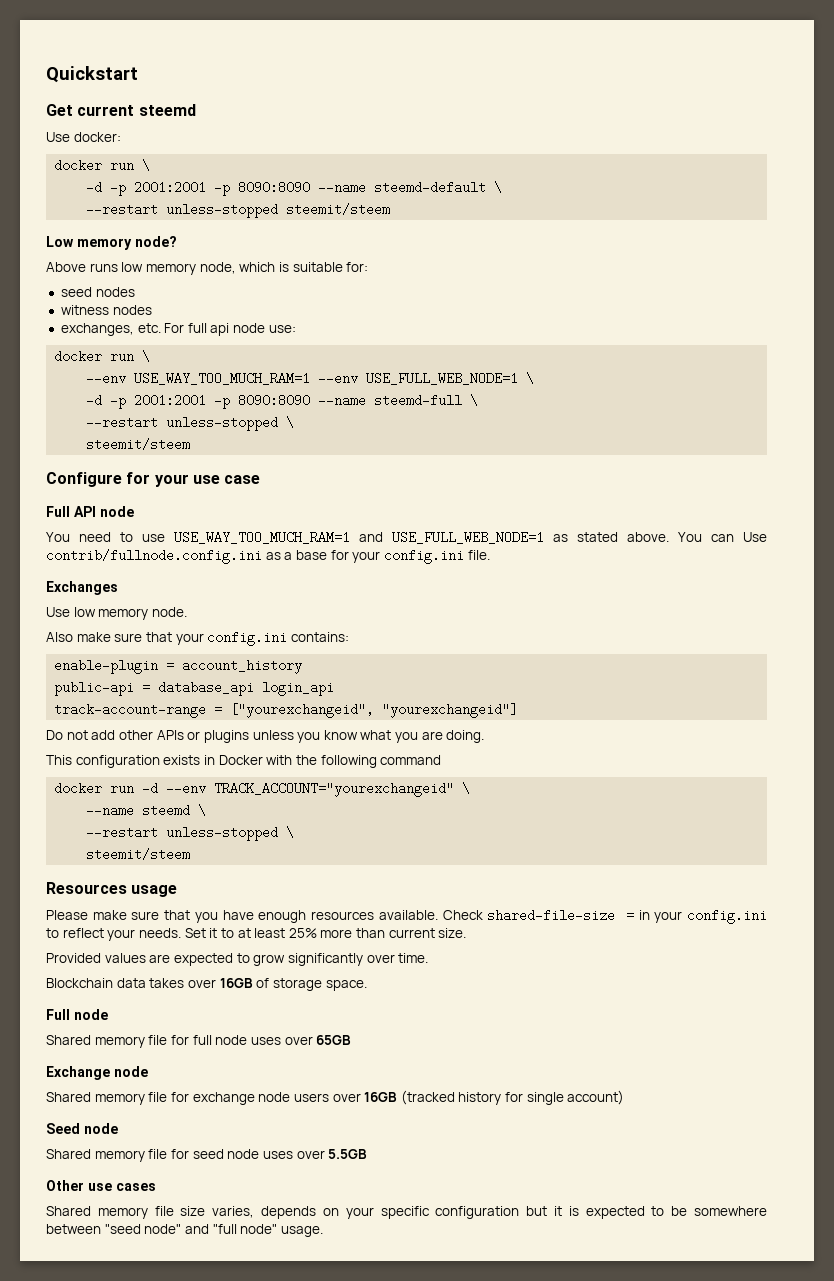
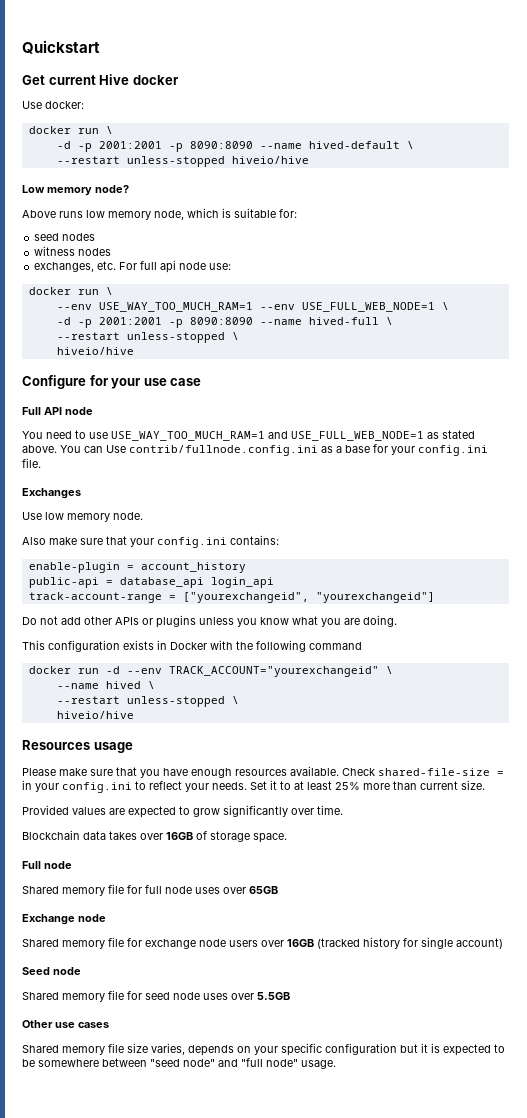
- Get current steemd
+ Get current Hive docker
- -d -p 2001:2001 -p 8090:8090 --name steemd-default \
- --restart unless-stopped steemit/steem
+ -d -p 2001:2001 -p 8090:8090 --name hived-default \
+ --restart unless-stopped hiveio/hive
- -d -p 2001:2001 -p 8090:8090 --name steemd-full \
+ -d -p 2001:2001 -p 8090:8090 --name hived-full \
  --restart unless-stopped \
- steemit/steem
+ hiveio/hive
- --name steemd \
+ --name hived \
  --restart unless-stopped \
- steemit/steem
+ hiveio/hive

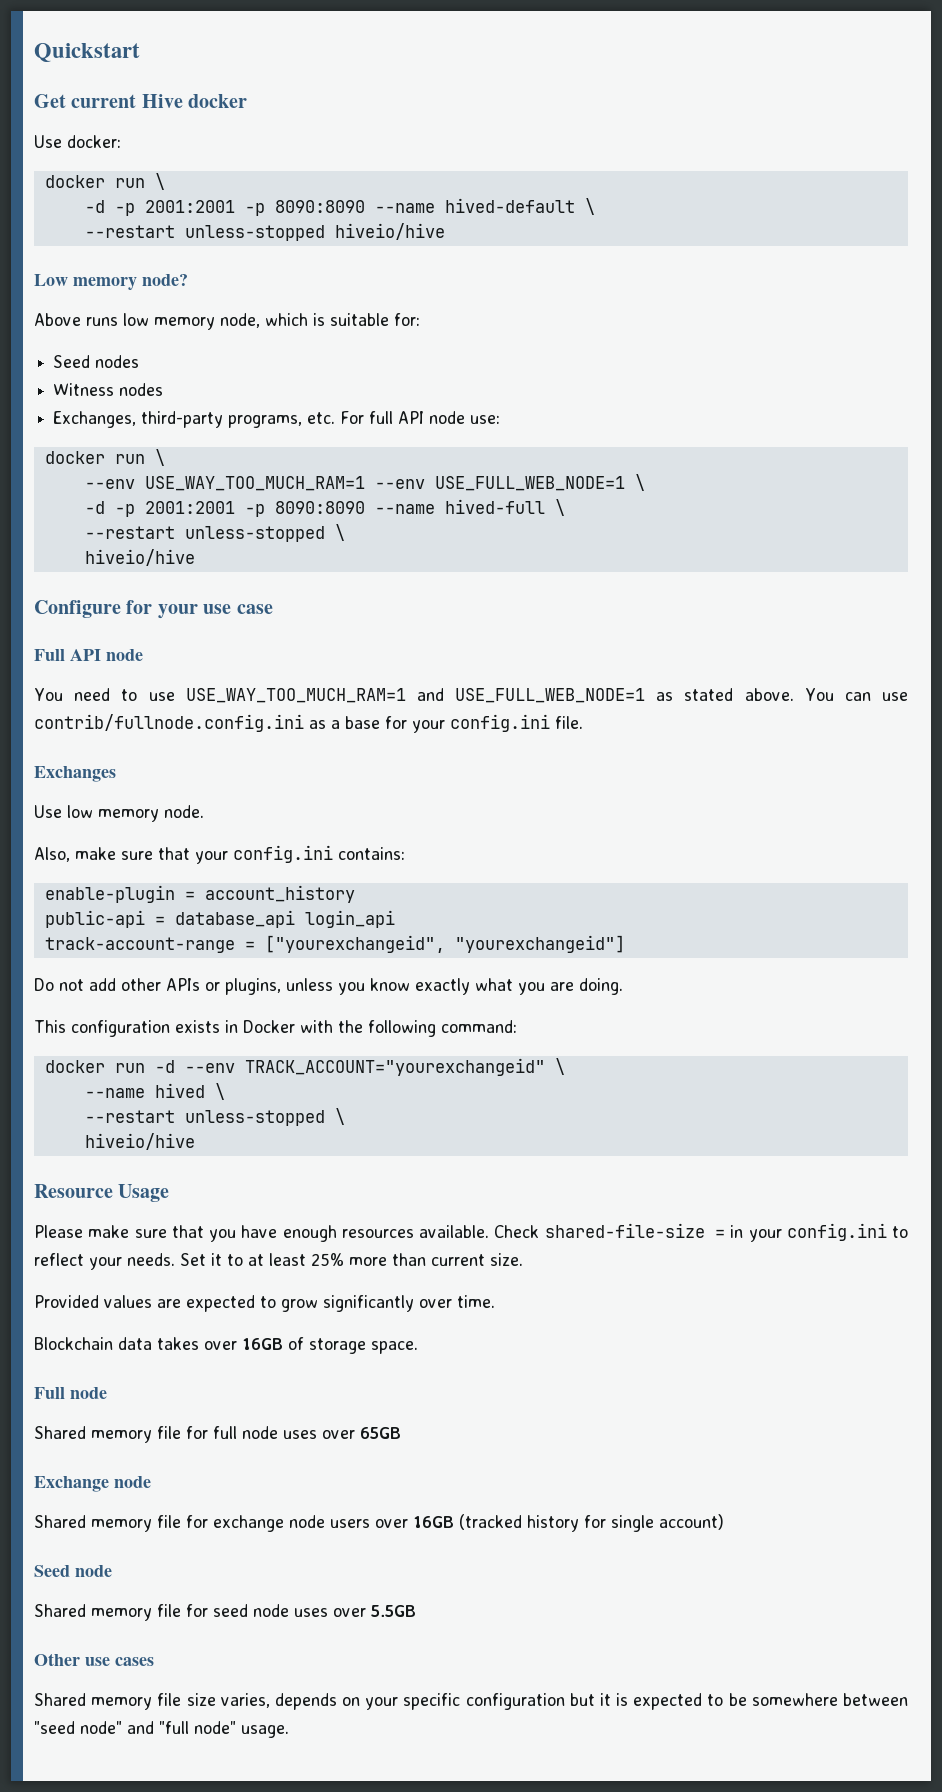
- seed nodes
- witness nodes
- exchanges, etc. For full api node use:
+ Seed nodes
+ Witness nodes
+ Exchanges, third-party programs, etc. For full API node use:
- You can Use contrib/fullnode.config.ini as a base for your config.ini file.
+ You can use contrib/fullnode.config.ini as a base for your config.ini file.
- Also make sure that your config.ini contains:
+ Also, make sure that your config.ini contains:
- Do not add other APIs or plugins unless you know what you are doing.
+ Do not add other APIs or plugins, unless you know exactly what you are doing.
- This configuration exists in Docker with the following command
+ This configuration exists in Docker with the following command:
- Resources usage
+ Resource Usage

